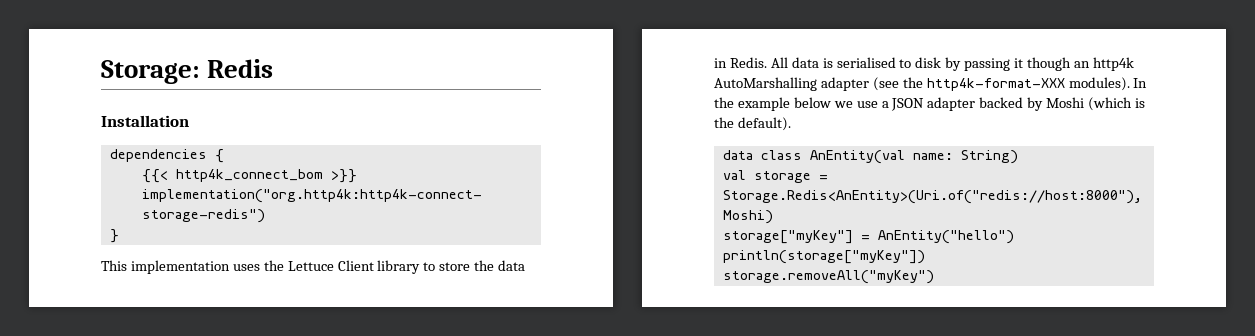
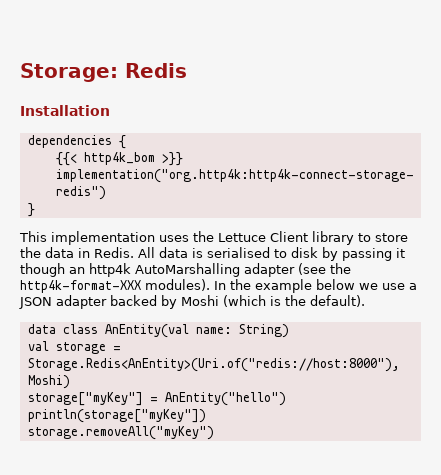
- {{< http4k_connect_bom >}}
+ {{< http4k_bom >}}

